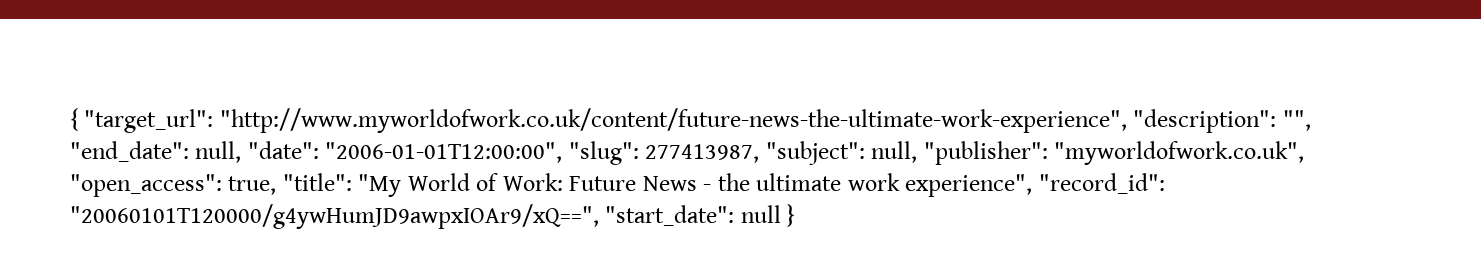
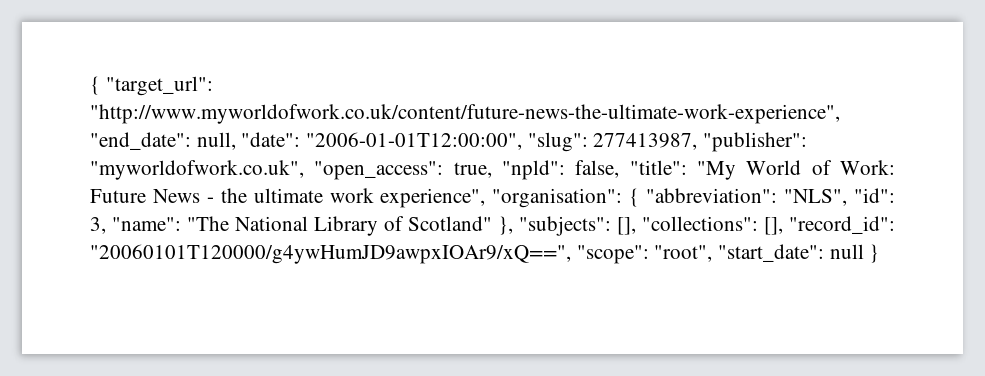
- { "target_url": "http://www.myworldofwork.co.uk/content/future-news-the-ultimate-work-experience", "description": "", "end_date": null, "date": "2006-01-01T12:00:00", "slug": 277413987, "subject": null, "publisher": "myworldofwork.co.uk", "open_access": true, "title": "My World of Work: Future News - the ultimate work experience", "record_id": "20060101T120000/g4ywHumJD9awpxIOAr9/xQ==", "start_date": null }
+ { "target_url": "http://www.myworldofwork.co.uk/content/future-news-the-ultimate-work-experience", "end_date": null, "date": "2006-01-01T12:00:00", "slug": 277413987, "publisher": "myworldofwork.co.uk", "open_access": true, "npld": false, "title": "My World of Work: Future News - the ultimate work experience", "organisation": { "abbreviation": "NLS", "id": 3, "name": "The National Library of Scotland" }, "subjects": [], "collections": [], "record_id": "20060101T120000/g4ywHumJD9awpxIOAr9/xQ==", "scope": "root", "start_date": null }

